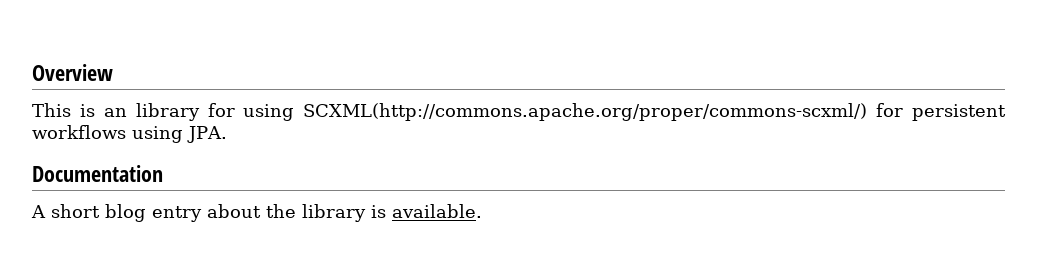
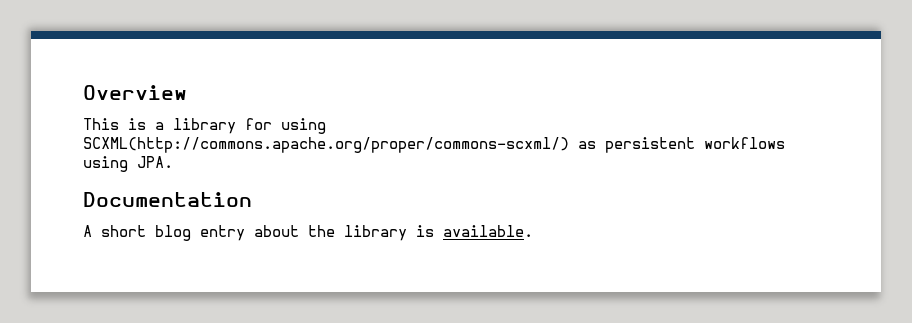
- This is an library for using SCXML(http://commons.apache.org/proper/commons-scxml/) for persistent workflows using JPA.
+ This is a library for using SCXML(http://commons.apache.org/proper/commons-scxml/) as persistent workflows using JPA.

